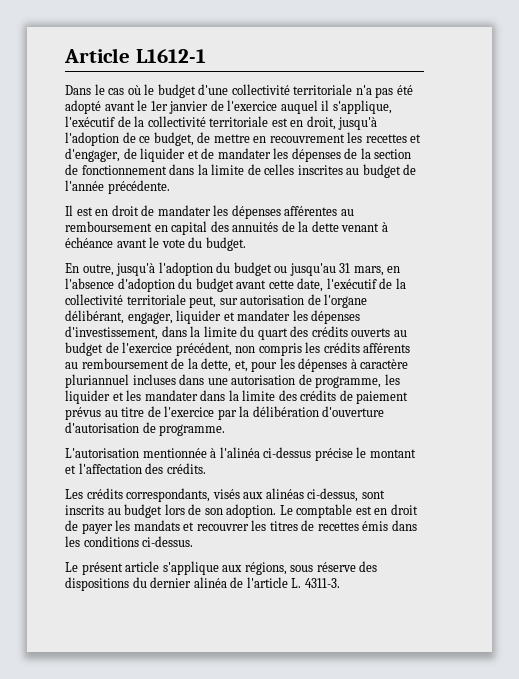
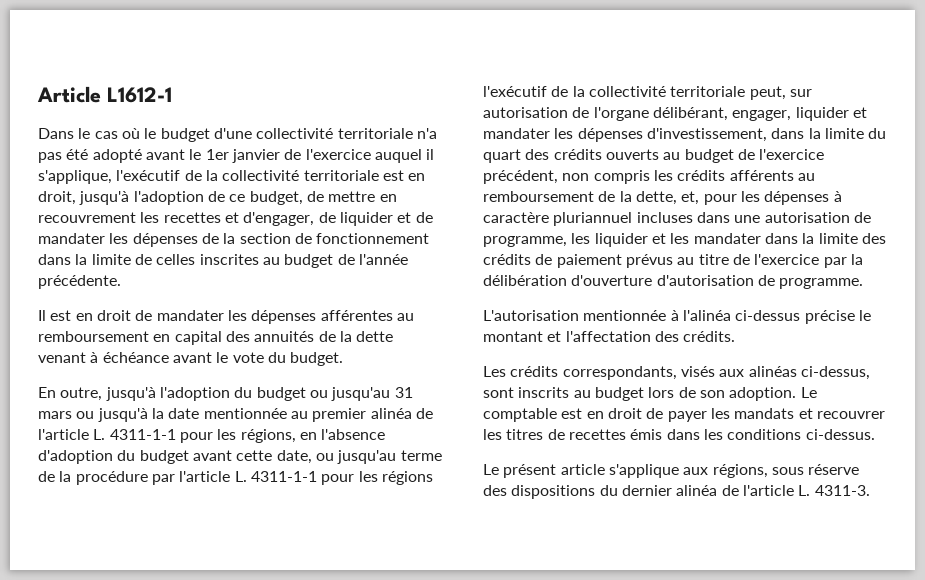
- En outre, jusqu'à l'adoption du budget ou jusqu'au 31 mars, en l'absence d'adoption du budget avant cette date, l'exécutif de la collectivité territoriale peut, sur autorisation de l'organe délibérant, engager, liquider et mandater les dépenses d'investissement, dans la limite du quart des crédits ouverts au budget de l'exercice précédent, non compris les crédits afférents au remboursement de la dette, et, pour les dépenses à caractère pluriannuel incluses dans une autorisation de programme, les liquider et les mandater dans la limite des crédits de paiement prévus au titre de l'exercice par la délibération d'ouverture d'autorisation de programme.
+ En outre, jusqu'à l'adoption du budget ou jusqu'au 31 mars ou jusqu'à la date mentionnée au premier alinéa de l'article L. 4311-1-1 pour les régions, en l'absence d'adoption du budget avant cette date, ou jusqu'au terme de la procédure par l'article L. 4311-1-1 pour les régions l'exécutif de la collectivité territoriale peut, sur autorisation de l'organe délibérant, engager, liquider et mandater les dépenses d'investissement, dans la limite du quart des crédits ouverts au budget de l'exercice précédent, non compris les crédits afférents au remboursement de la dette, et, pour les dépenses à caractère pluriannuel incluses dans une autorisation de programme, les liquider et les mandater dans la limite des crédits de paiement prévus au titre de l'exercice par la délibération d'ouverture d'autorisation de programme.

